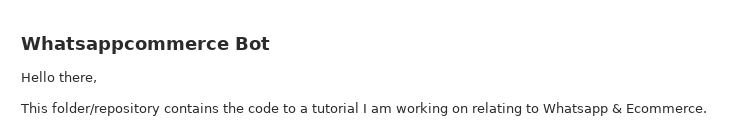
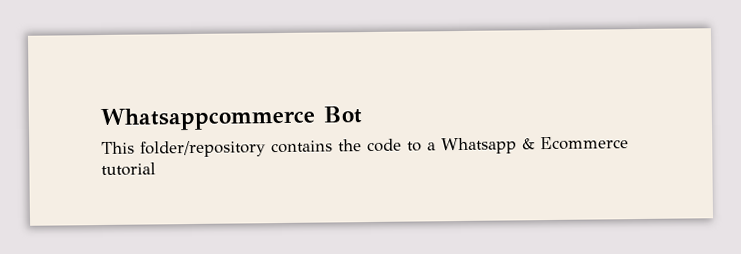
- Hello there,
- This folder/repository contains the code to a tutorial I am working on relating to Whatsapp & Ecommerce.
+ This folder/repository contains the code to a Whatsapp & Ecommerce tutorial

